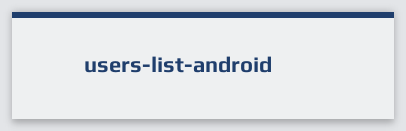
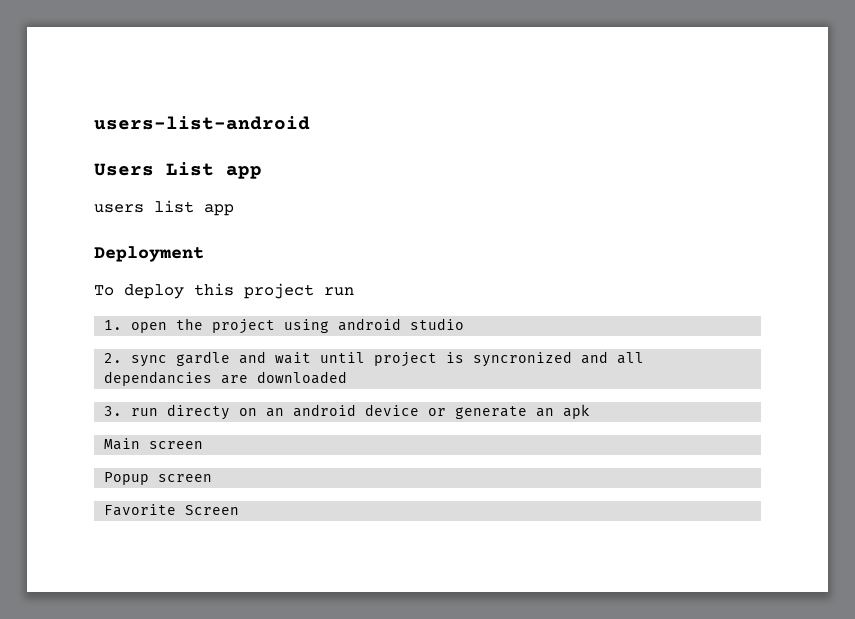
+ Users List app
+ users list app
+ Deployment
+ To deploy this project run
+ 1. open the project using android studio
+ 2. sync gardle and wait until project is syncronized and all dependancies are downloaded
+ 3. run directy on an android device or generate an apk
+ Main screen
+ Popup screen
+ Favorite Screen

